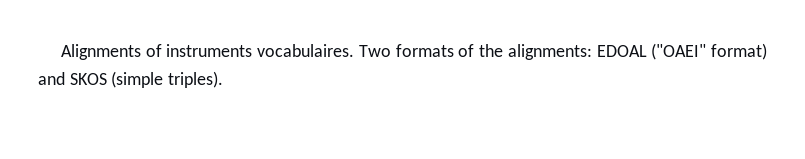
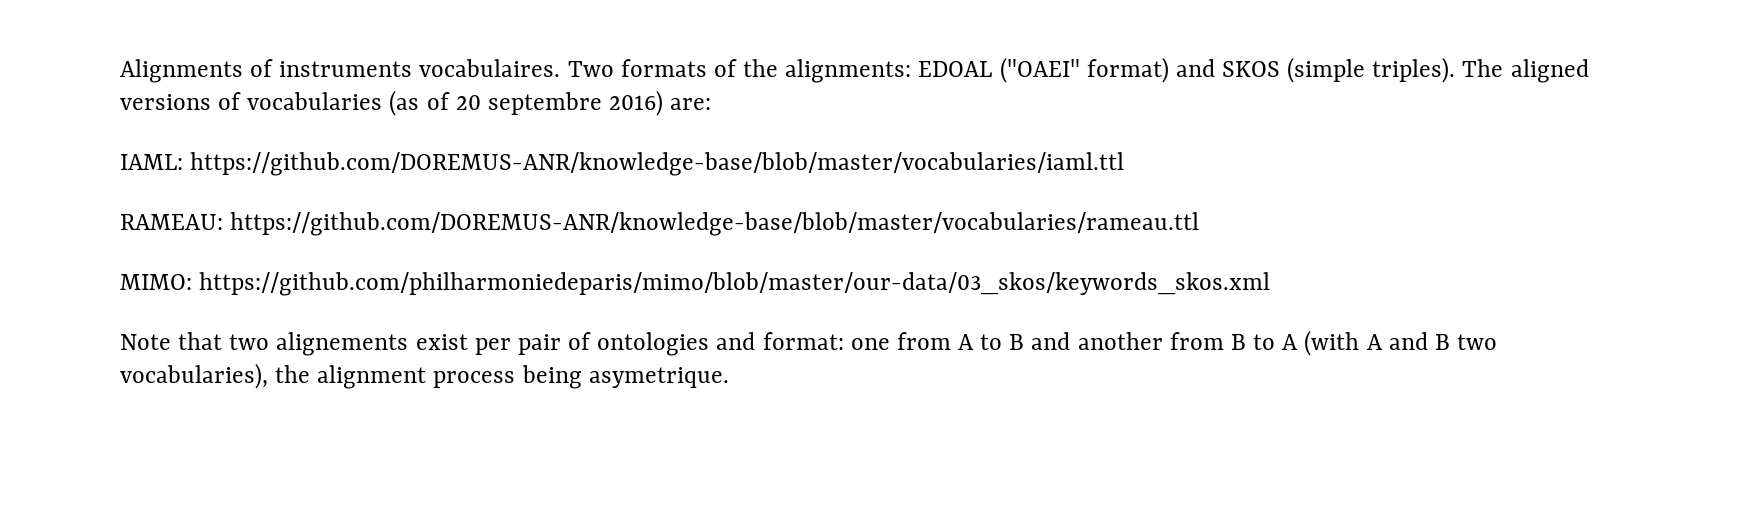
+ The aligned versions of vocabularies (as of 20 septembre 2016) are:
+ IAML: https://github.com/DOREMUS-ANR/knowledge-base/blob/master/vocabularies/iaml.ttl
+ RAMEAU: https://github.com/DOREMUS-ANR/knowledge-base/blob/master/vocabularies/rameau.ttl
+ MIMO: https://github.com/philharmoniedeparis/mimo/blob/master/our-data/03_skos/keywords_skos.xml
+ Note that two alignements exist per pair of ontologies and format: one from A to B and another from B to A (with A and B two vocabularies), the alignment process being asymetrique.

